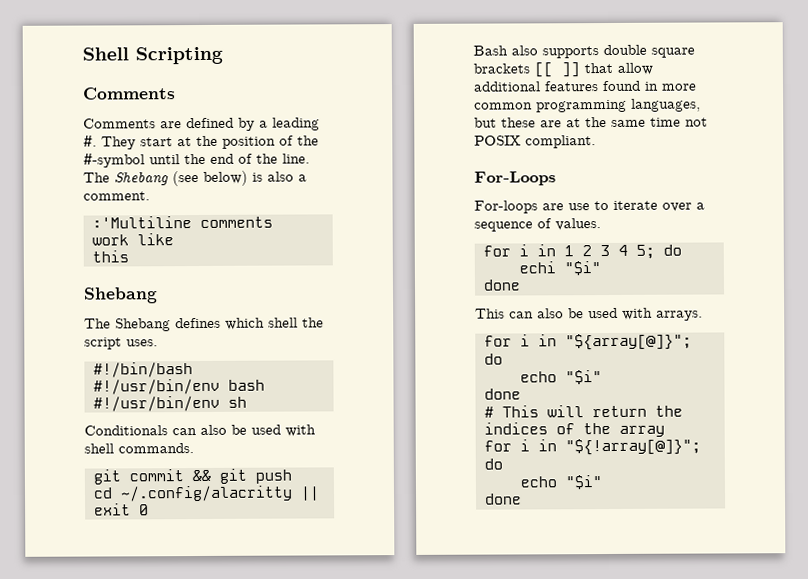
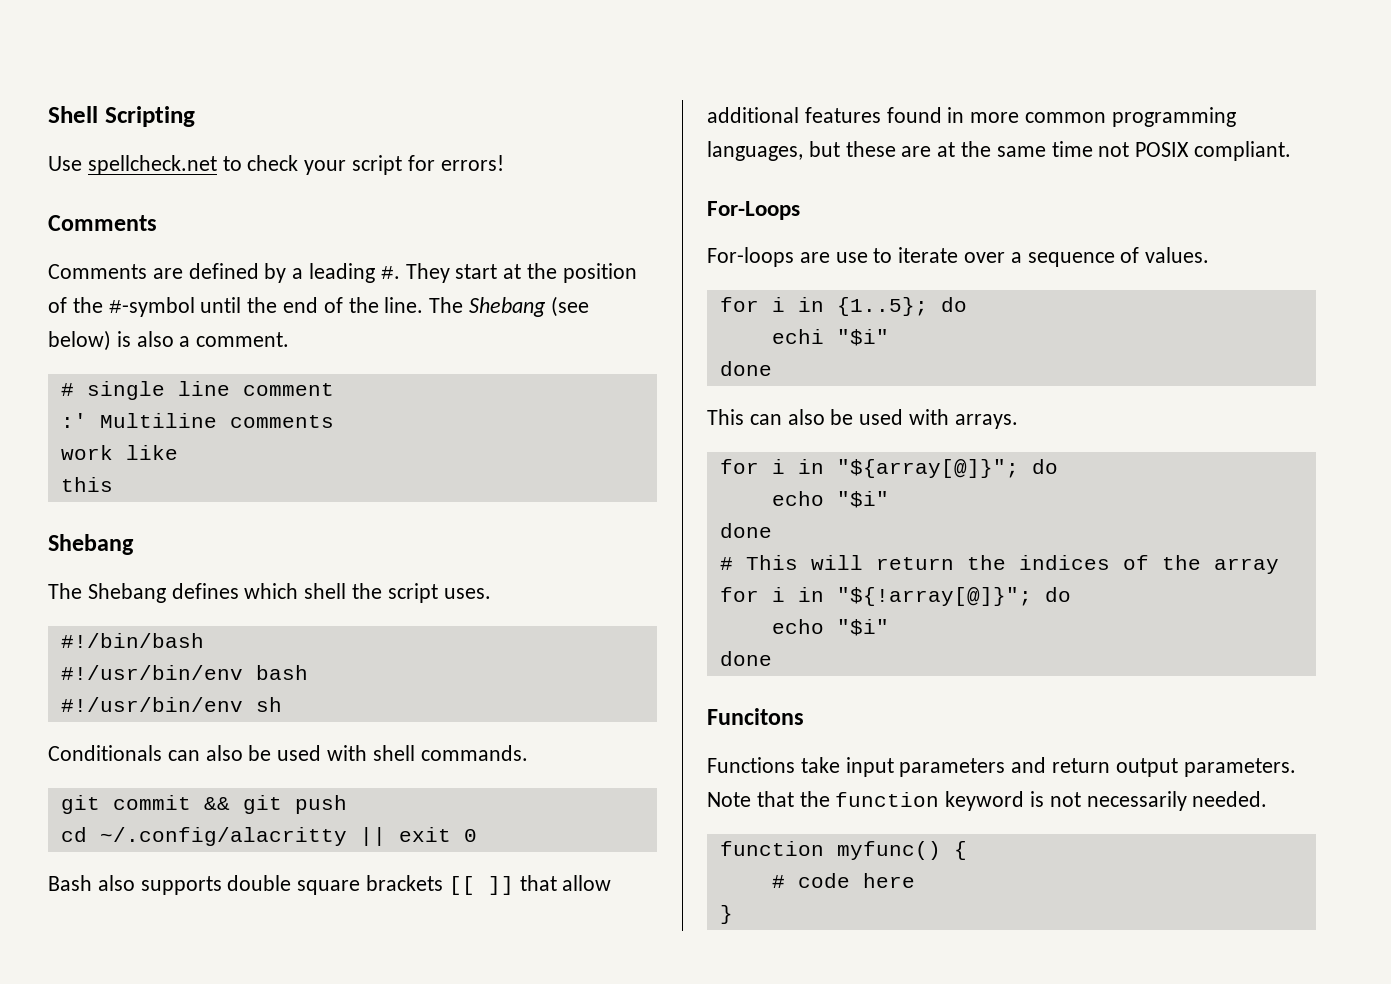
+ Use spellcheck.net to check your script for errors!
- :'Multiline comments
+ # single line comment
+ :' Multiline comments
- for i in 1 2 3 4 5; do
+ for i in {1..5}; do
+ Funcitons
+ Functions take input parameters and return output parameters. Note that the function keyword is not necessarily needed.
+ function myfunc() {
+ # code here
+ }

